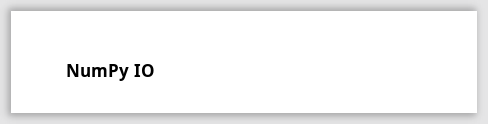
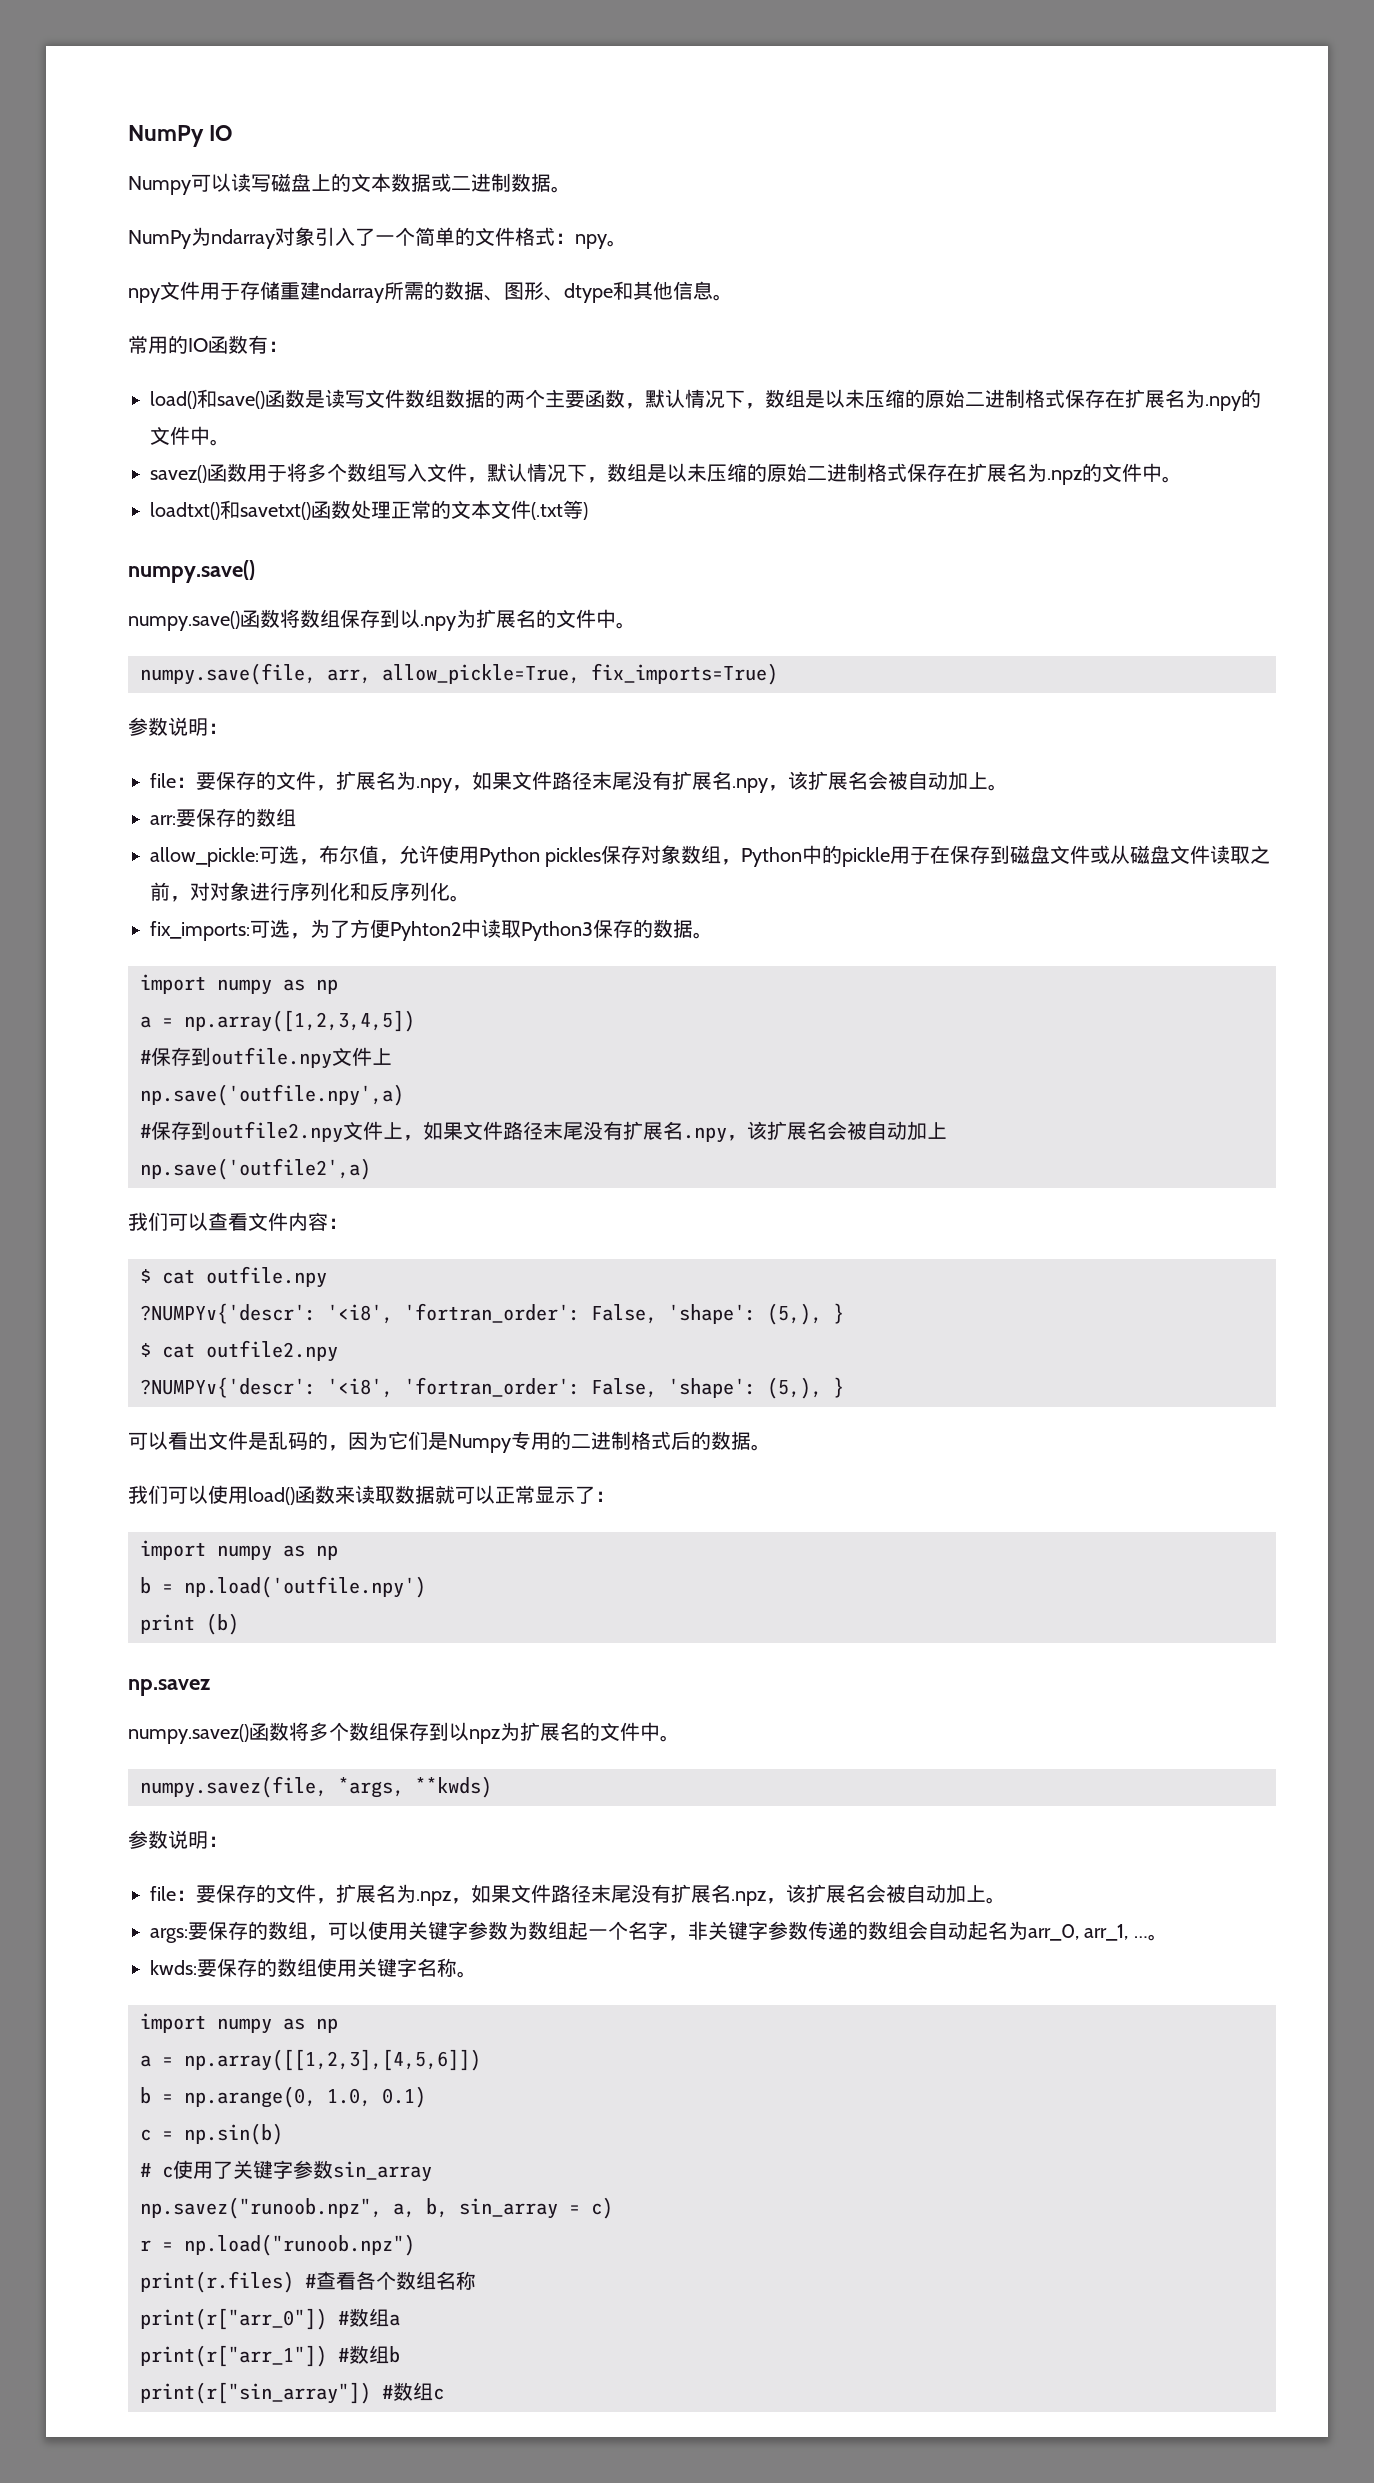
+ Numpy可以读写磁盘上的文本数据或二进制数据。
+ NumPy为ndarray对象引入了一个简单的文件格式：npy。
+ npy文件用于存储重建ndarray所需的数据、图形、dtype和其他信息。
+ 常用的IO函数有：
+ load()和save()函数是读写文件数组数据的两个主要函数，默认情况下，数组是以未压缩的原始二进制格式保存在扩展名为.npy的文件中。
+ savez()函数用于将多个数组写入文件，默认情况下，数组是以未压缩的原始二进制格式保存在扩展名为.npz的文件中。
+ loadtxt()和savetxt()函数处理正常的文本文件(.txt等)
+ numpy.save()
+ numpy.save()函数将数组保存到以.npy为扩展名的文件中。
+ numpy.save(file, arr, allow_pickle=True, fix_imports=True)
+ 参数说明：
+ file：要保存的文件，扩展名为.npy，如果文件路径末尾没有扩展名.npy，该扩展名会被自动加上。
+ arr:要保存的数组
+ allow_pickle:可选，布尔值，允许使用Python pickles保存对象数组，Python中的pickle用于在保存到磁盘文件或从磁盘文件读取之前，对对象进行序列化和反序列化。
+ fix_imports:可选，为了方便Pyhton2中读取Python3保存的数据。
+ import numpy as np
+ a = np.array([1,2,3,4,5])
+ #保存到outfile.npy文件上
+ np.save('outfile.npy',a)
+ #保存到outfile2.npy文件上，如果文件路径末尾没有扩展名.npy，该扩展名会被自动加上
+ np.save('outfile2',a)
+ 我们可以查看文件内容：
+ $ cat outfile.npy
+ ?NUMPYv{'descr': '<i8', 'fortran_order': False, 'shape': (5,), }
+ $ cat outfile2.npy
+ ?NUMPYv{'descr': '<i8', 'fortran_order': False, 'shape': (5,), }
+ 可以看出文件是乱码的，因为它们是Numpy专用的二进制格式后的数据。
+ 我们可以使用load()函数来读取数据就可以正常显示了：
+ import numpy as np
+ b = np.load('outfile.npy')
+ print (b)
+ np.savez
+ numpy.savez()函数将多个数组保存到以npz为扩展名的文件中。
+ numpy.savez(file, *args, **kwds)
+ 参数说明：
+ file：要保存的文件，扩展名为.npz，如果文件路径末尾没有扩展名.npz，该扩展名会被自动加上。
+ args:要保存的数组，可以使用关键字参数为数组起一个名字，非关键字参数传递的数组会自动起名为arr_0, arr_1, …。
+ kwds:要保存的数组使用关键字名称。
+ import numpy as np
+ a = np.array([[1,2,3],[4,5,6]])
+ b = np.arange(0, 1.0, 0.1)
+ c = np.sin(b)
+ # c使用了关键字参数sin_array
+ np.savez("runoob.npz", a, b, sin_array = c)
+ r = np.load("runoob.npz")
+ print(r.files) #查看各个数组名称
+ print(r["arr_0"]) #数组a
+ print(r["arr_1"]) #数组b
+ print(r["sin_array"]) #数组c

